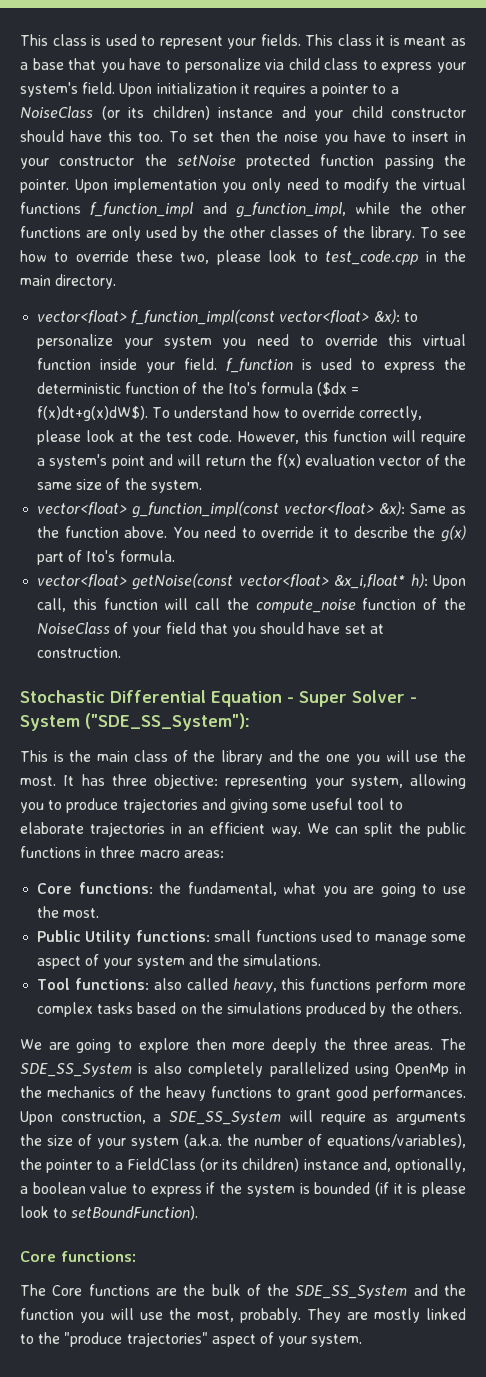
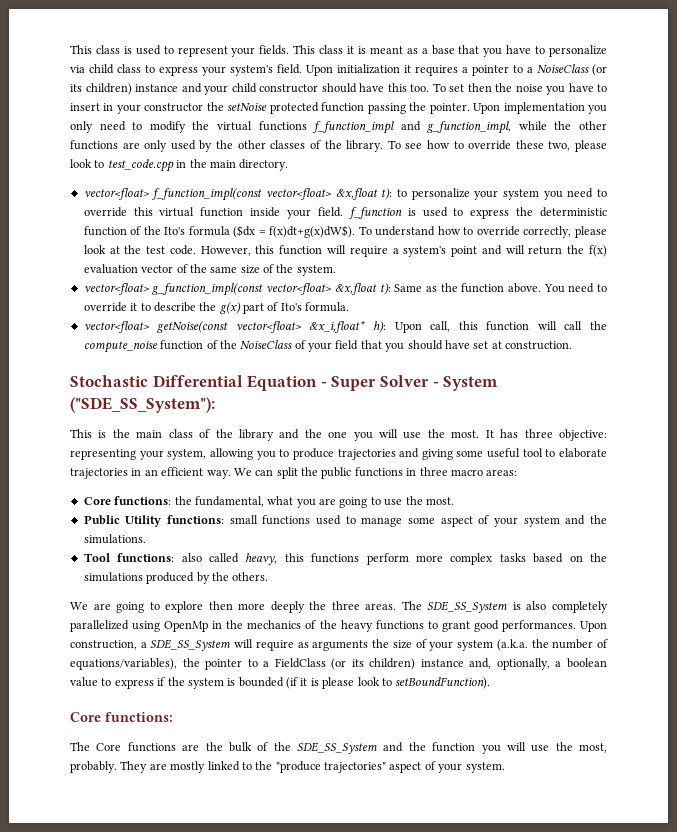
- vector<float> f_function_impl(const vector<float> &x): to personalize your system you need to override this virtual function inside your field. f_function is used to express the deterministic function of the Ito's formula ($dx = f(x)dt+g(x)dW$).
+ vector<float> f_function_impl(const vector<float> &x,float t): to personalize your system you need to override this virtual function inside your field. f_function is used to express the deterministic function of the Ito's formula ($dx = f(x)dt+g(x)dW$).
- vector<float> g_function_impl(const vector<float> &x): Same as the function above.
+ vector<float> g_function_impl(const vector<float> &x,float t): Same as the function above.

